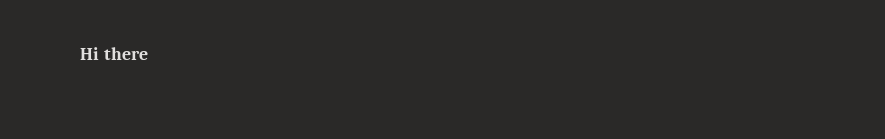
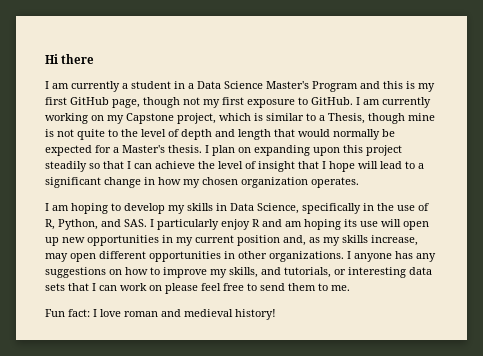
+ I am currently a student in a Data Science Master's Program and this is my first GitHub page, though not my first exposure to GitHub. I am currently working on my Capstone project, which is similar to a Thesis, though mine is not quite to the level of depth and length that would normally be expected for a Master's thesis. I plan on expanding upon this project steadily so that I can achieve the level of insight that I hope will lead to a significant change in how my chosen organization operates.
+ I am hoping to develop my skills in Data Science, specifically in the use of R, Python, and SAS. I particularly enjoy R and am hoping its use will open up new opportunities in my current position and, as my skills increase, may open different opportunities in other organizations. I anyone has any suggestions on how to improve my skills, and tutorials, or interesting data sets that I can work on please feel free to send them to me.
+ Fun fact: I love roman and medieval history!

